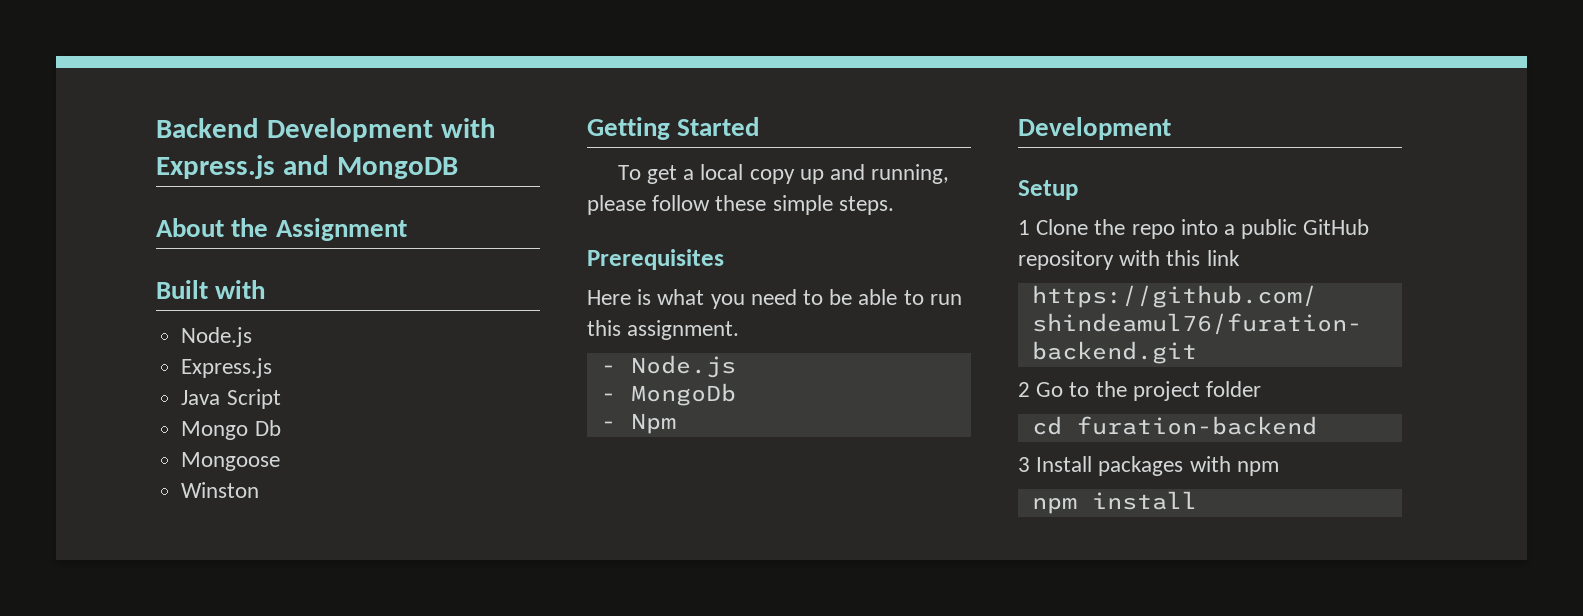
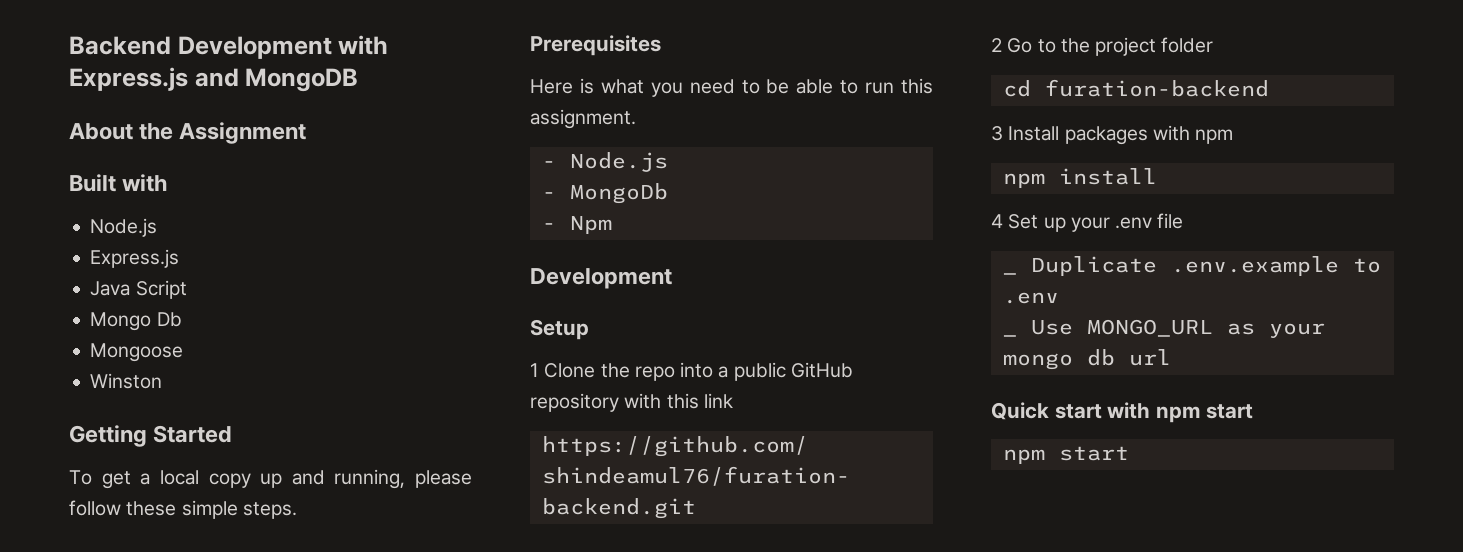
+ 4 Set up your .env file
+ _ Duplicate .env.example to .env
+ _ Use MONGO_URL as your mongo db url
+ Quick start with npm start
+ npm start

